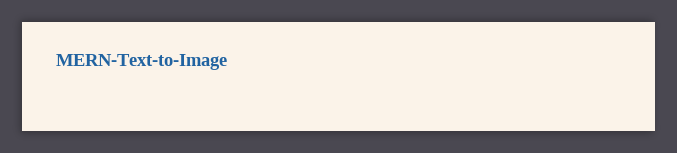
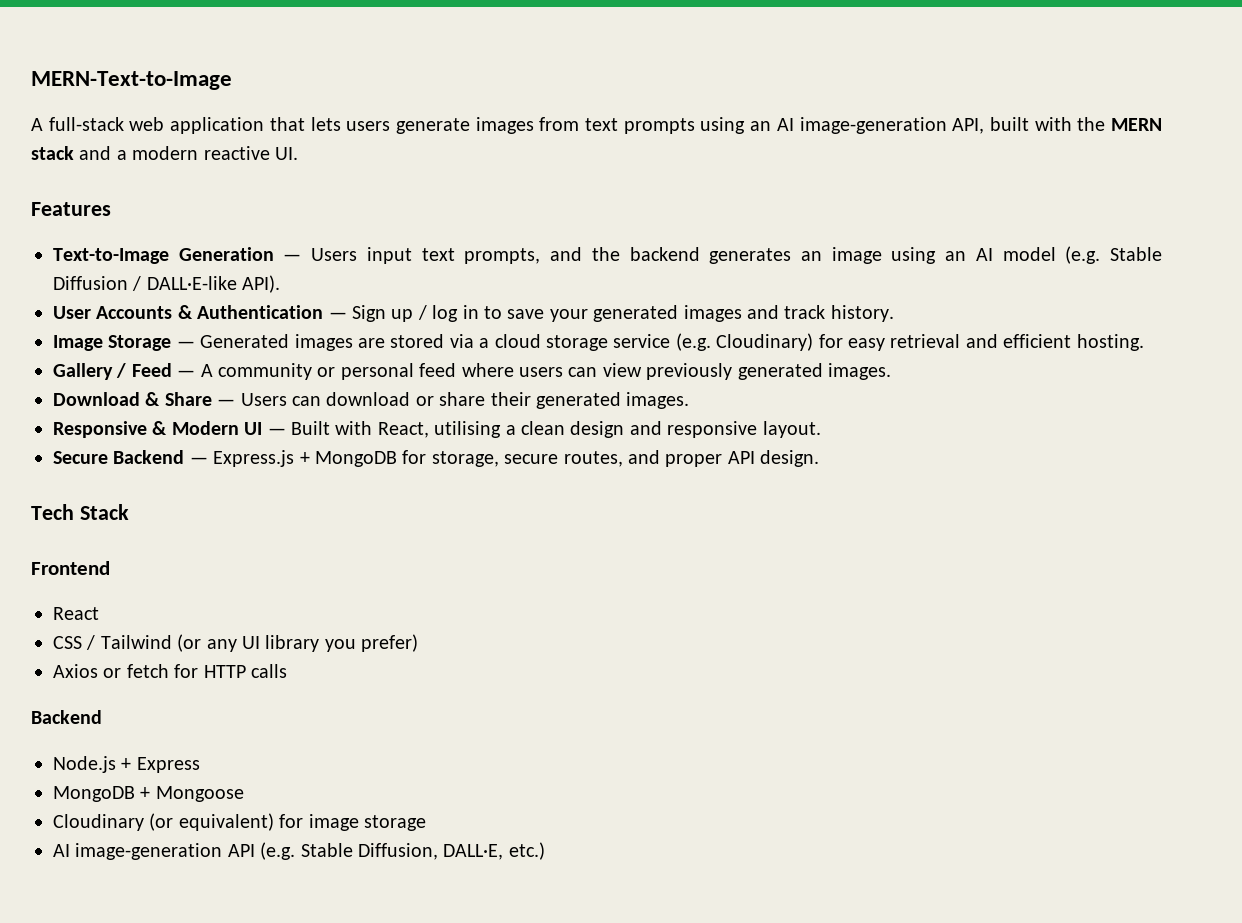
+ A full-stack web application that lets users generate images from text prompts using an AI image-generation API, built with the MERN stack and a modern reactive UI.
+ Features
+ Text-to-Image Generation — Users input text prompts, and the backend generates an image using an AI model (e.g. Stable Diffusion / DALL·E-like API).
+ User Accounts & Authentication — Sign up / log in to save your generated images and track history.
+ Image Storage — Generated images are stored via a cloud storage service (e.g. Cloudinary) for easy retrieval and efficient hosting.
+ Gallery / Feed — A community or personal feed where users can view previously generated images.
+ Download & Share — Users can download or share their generated images.
+ Responsive & Modern UI — Built with React, utilising a clean design and responsive layout.
+ Secure Backend — Express.js + MongoDB for storage, secure routes, and proper API design.
+ Tech Stack
+ Frontend
+ React
+ CSS / Tailwind (or any UI library you prefer)
+ Axios or fetch for HTTP calls
+ Backend
+ Node.js + Express
+ MongoDB + Mongoose
+ Cloudinary (or equivalent) for image storage
+ AI image-generation API (e.g. Stable Diffusion, DALL·E, etc.)

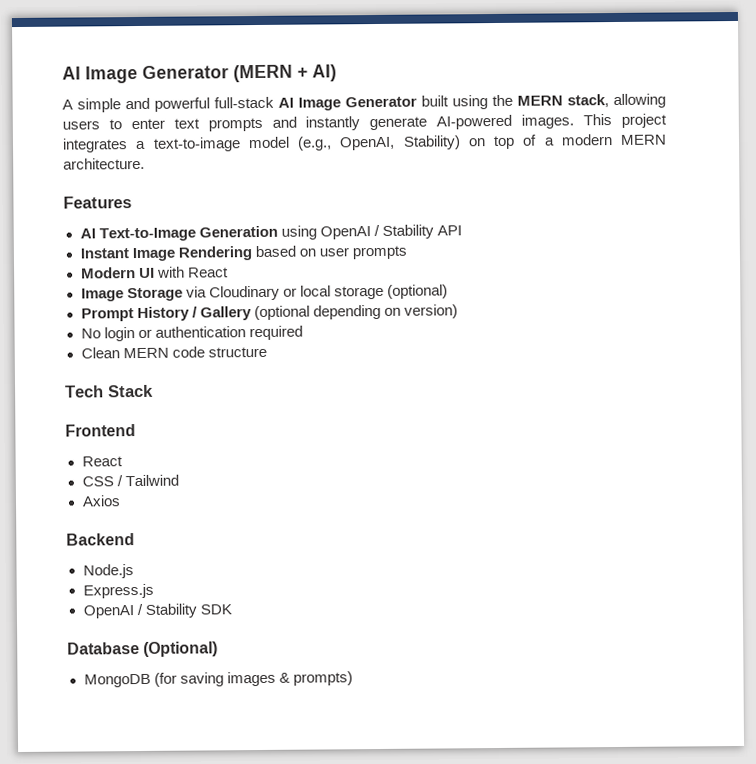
- MERN-Text-to-Image
- A full-stack web application that lets users generate images from text prompts using an AI image-generation API, built with the MERN stack and a modern reactive UI.
+ AI Image Generator (MERN + AI)
+ A simple and powerful full-stack AI Image Generator built using the MERN stack, allowing users to enter text prompts and instantly generate AI-powered images. This project integrates a text-to-image model (e.g., OpenAI, Stability) on top of a modern MERN architecture.
- Text-to-Image Generation — Users input text prompts, and the backend generates an image using an AI model (e.g. Stable Diffusion / DALL·E-like API).
- User Accounts & Authentication — Sign up / log in to save your generated images and track history.
- Image Storage — Generated images are stored via a cloud storage service (e.g. Cloudinary) for easy retrieval and efficient hosting.
- Gallery / Feed — A community or personal feed where users can view previously generated images.
- Download & Share — Users can download or share their generated images.
- Responsive & Modern UI — Built with React, utilising a clean design and responsive layout.
- Secure Backend — Express.js + MongoDB for storage, secure routes, and proper API design.
+ AI Text-to-Image Generation using OpenAI / Stability API
+ Instant Image Rendering based on user prompts
+ Modern UI with React
+ Image Storage via Cloudinary or local storage (optional)
+ Prompt History / Gallery (optional depending on version)
+ No login or authentication required
+ Clean MERN code structure
- CSS / Tailwind (or any UI library you prefer)
- Axios or fetch for HTTP calls
+ CSS / Tailwind
+ Axios
  Backend
- Node.js + Express
- MongoDB + Mongoose
- Cloudinary (or equivalent) for image storage
- AI image-generation API (e.g. Stable Diffusion, DALL·E, etc.)
+ Node.js
+ Express.js
+ OpenAI / Stability SDK
+ Database (Optional)
+ MongoDB (for saving images & prompts)

